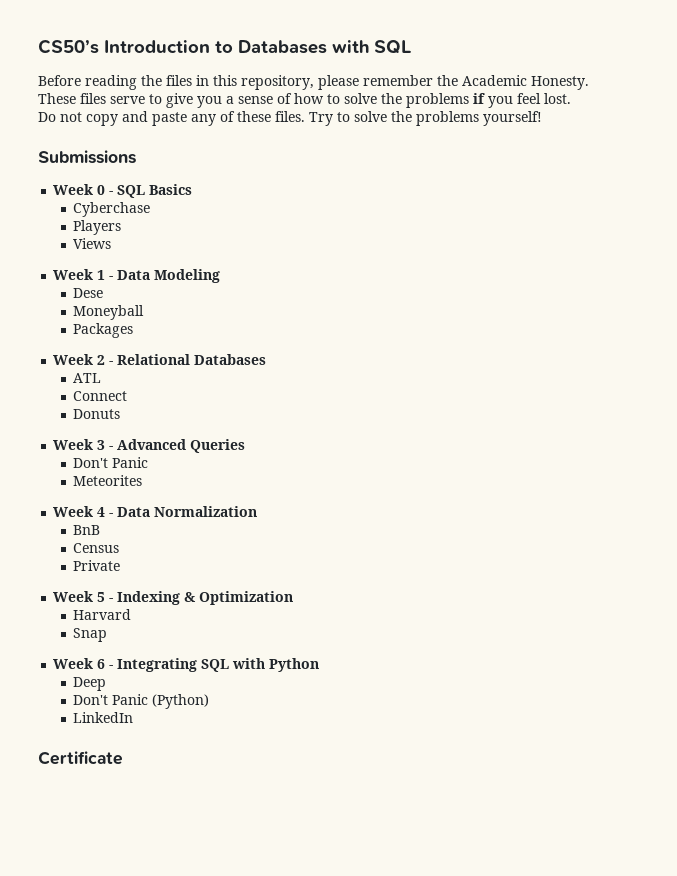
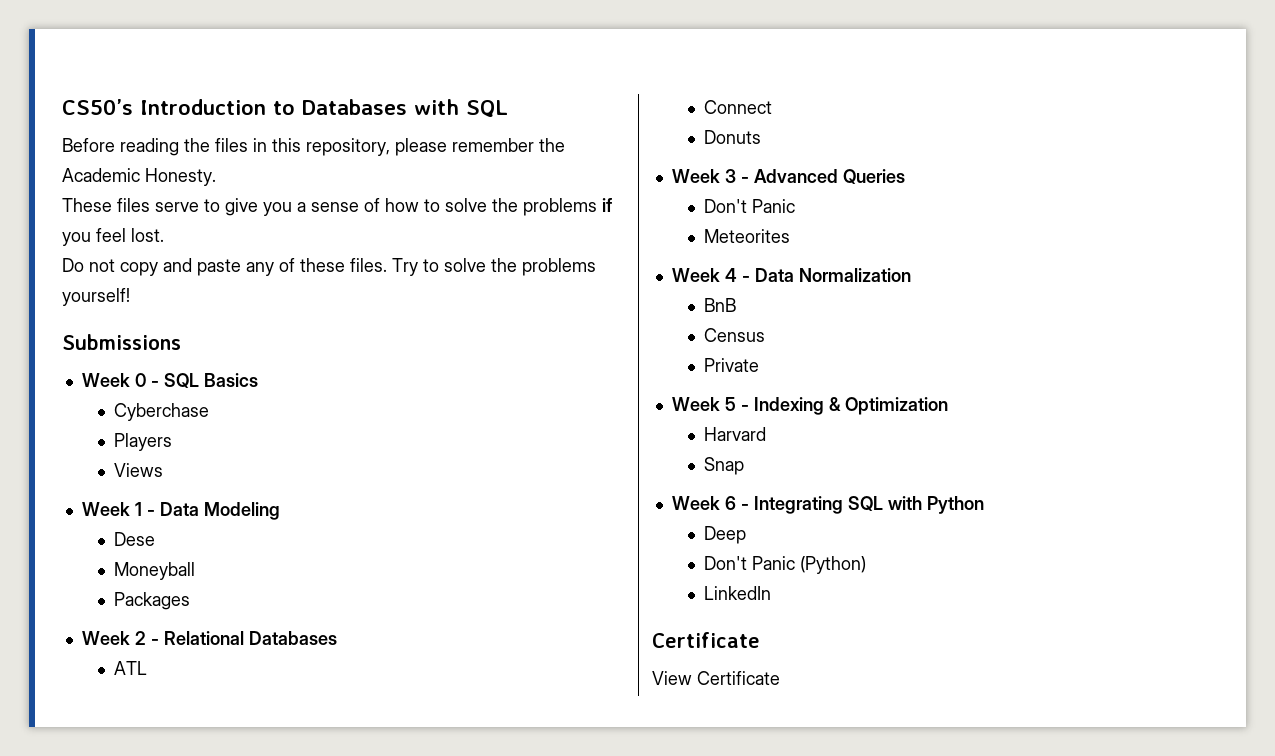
+ View Certificate

